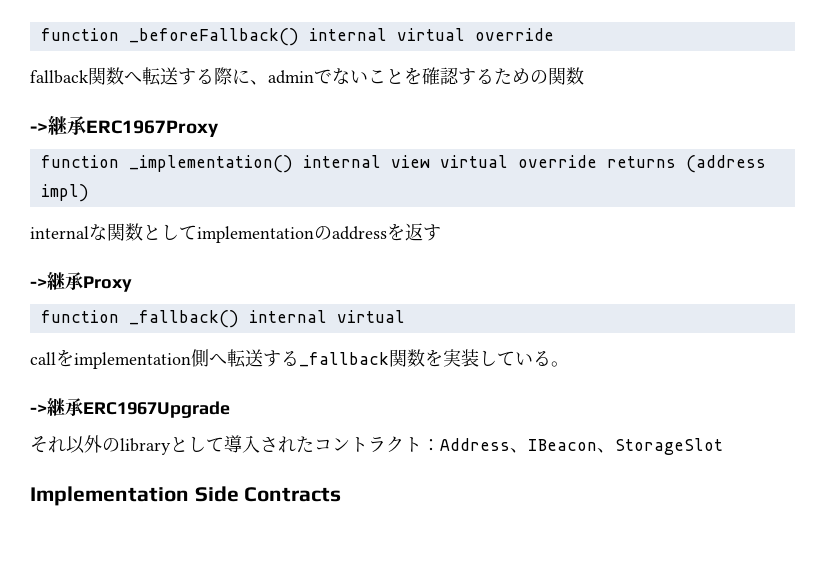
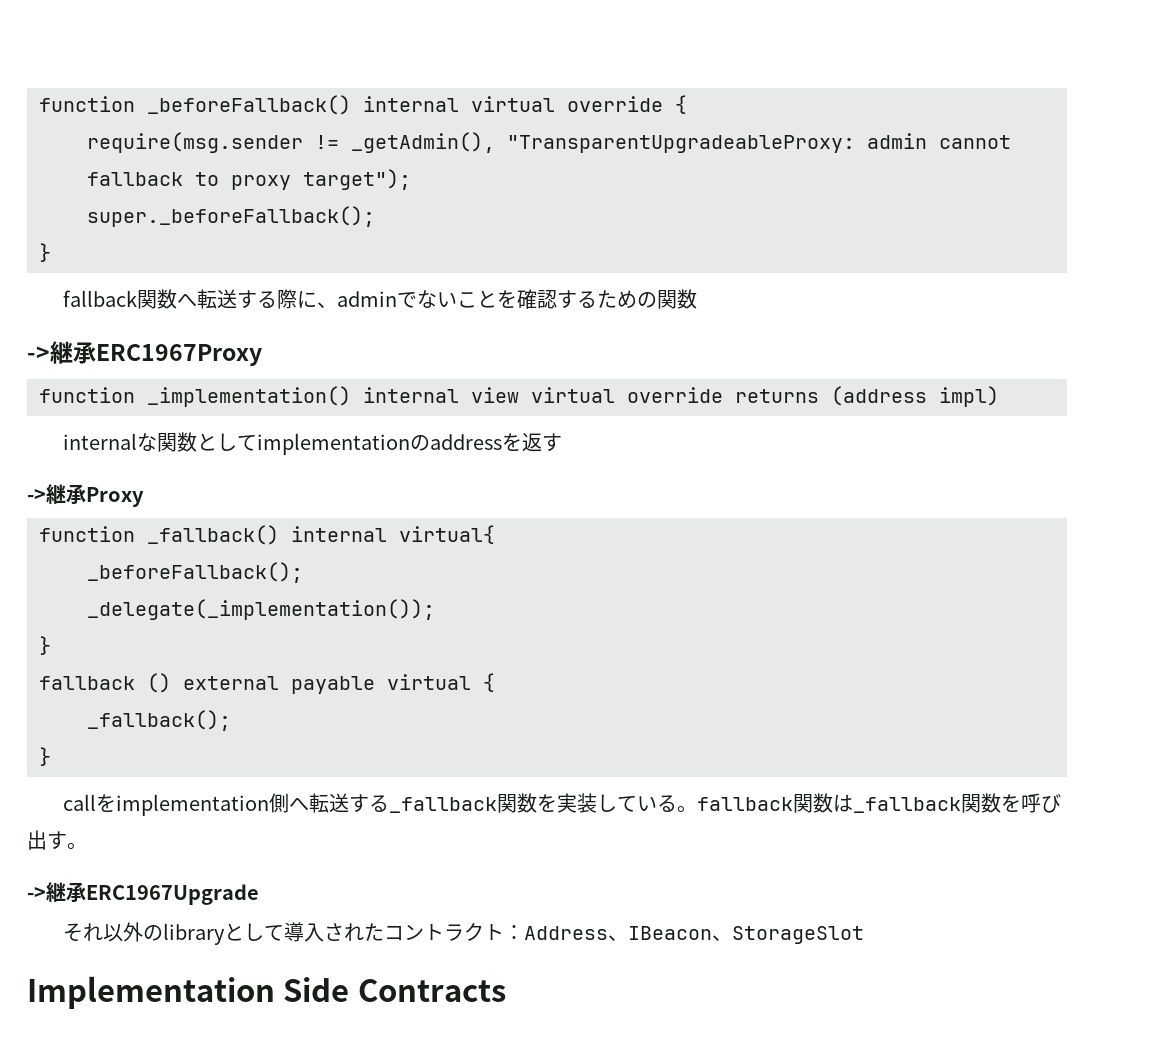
- function _beforeFallback() internal virtual override
+ function _beforeFallback() internal virtual override {
+ require(msg.sender != _getAdmin(), "TransparentUpgradeableProxy: admin cannot fallback to proxy target");
+ super._beforeFallback();
+ }
- function _fallback() internal virtual
+ function _fallback() internal virtual{
+ _beforeFallback();
+ _delegate(_implementation());
+ }
+ fallback () external payable virtual {
+ _fallback();
+ }
- callをimplementation側へ転送する_fallback関数を実装している。
+ callをimplementation側へ転送する_fallback関数を実装している。fallback関数は_fallback関数を呼び出す。

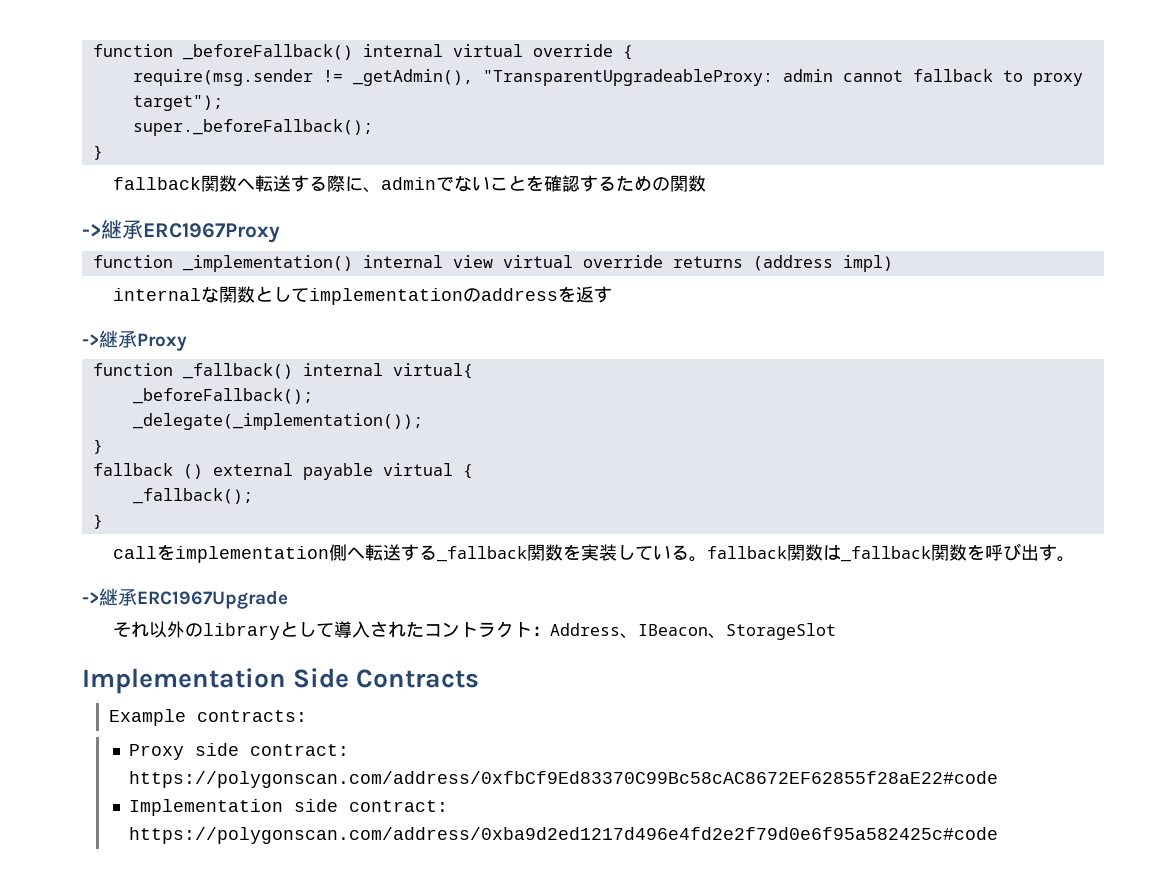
+ Example contracts:
+ Proxy side contract: https://polygonscan.com/address/0xfbCf9Ed83370C99Bc58cAC8672EF62855f28aE22#code
+ Implementation side contract: https://polygonscan.com/address/0xba9d2ed1217d496e4fd2e2f79d0e6f95a582425c#code

